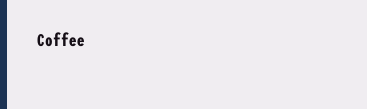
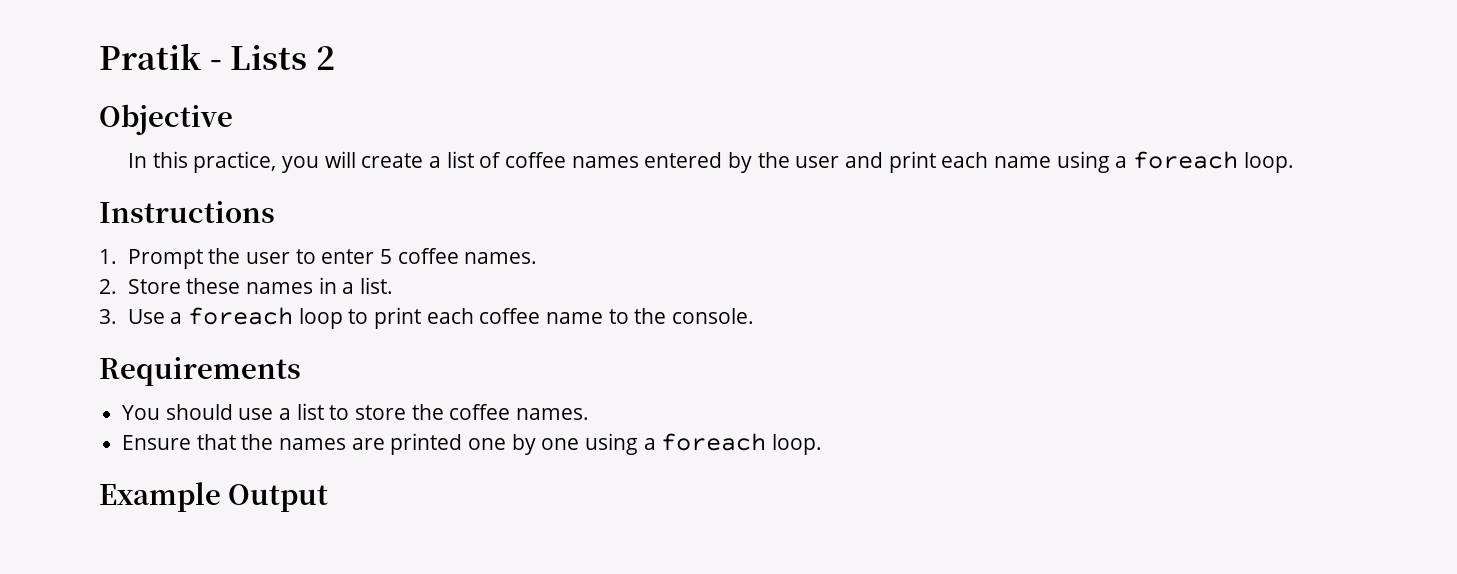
- Coffee
+ Pratik - Lists 2
+ Objective
+ In this practice, you will create a list of coffee names entered by the user and print each name using a foreach loop.
+ Instructions
+ 1. Prompt the user to enter 5 coffee names.
+ 2. Store these names in a list.
+ 3. Use a foreach loop to print each coffee name to the console.
+ Requirements
+ You should use a list to store the coffee names.
+ Ensure that the names are printed one by one using a foreach loop.
+ Example Output

